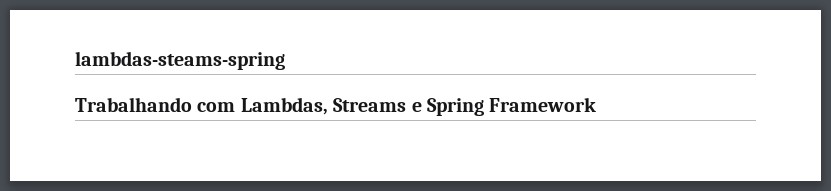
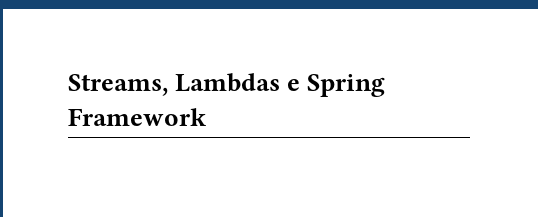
- lambdas-steams-spring
- Trabalhando com Lambdas, Streams e Spring Framework
+ Streams, Lambdas e Spring Framework

